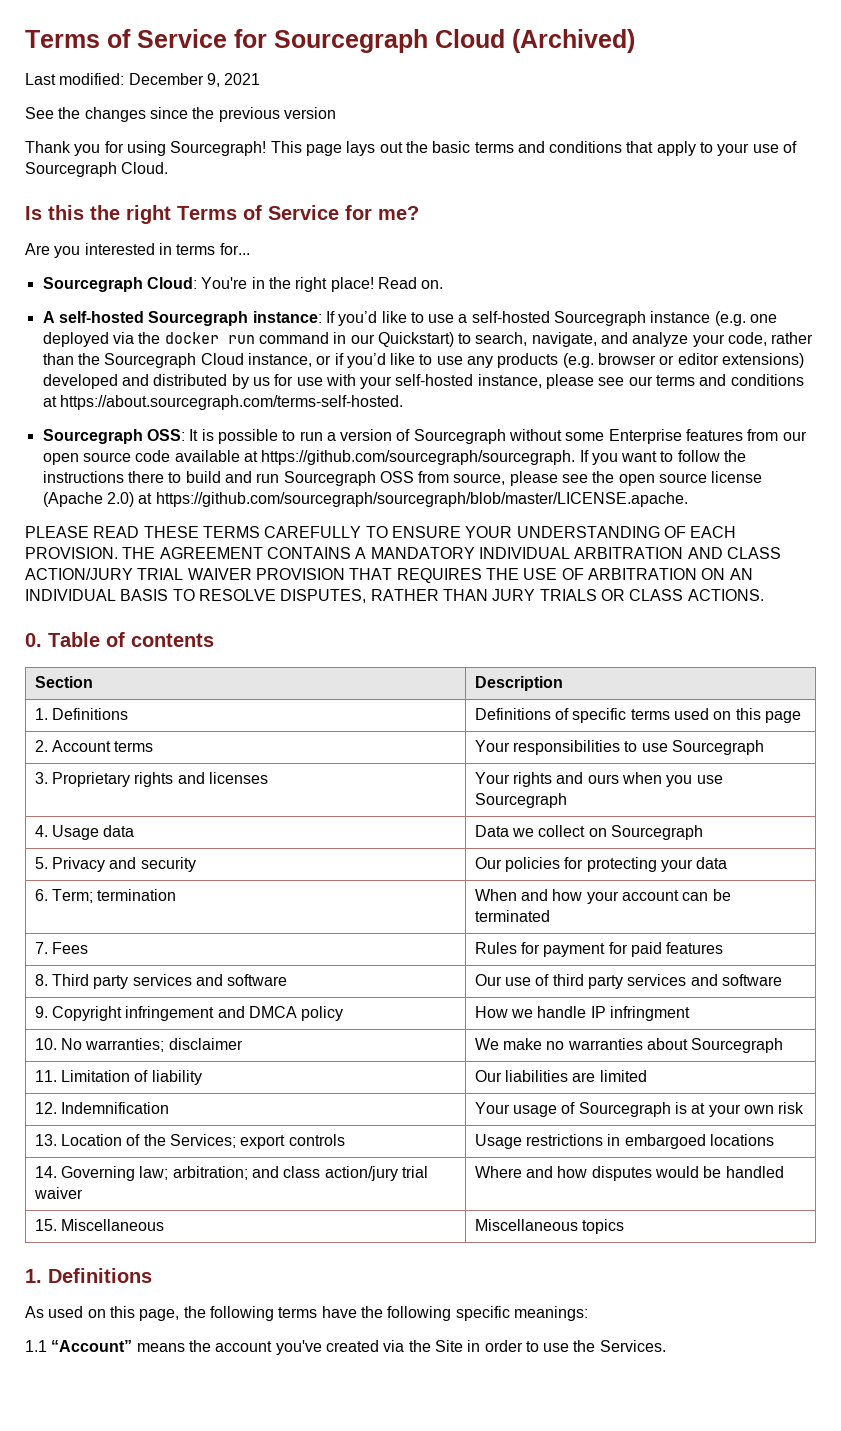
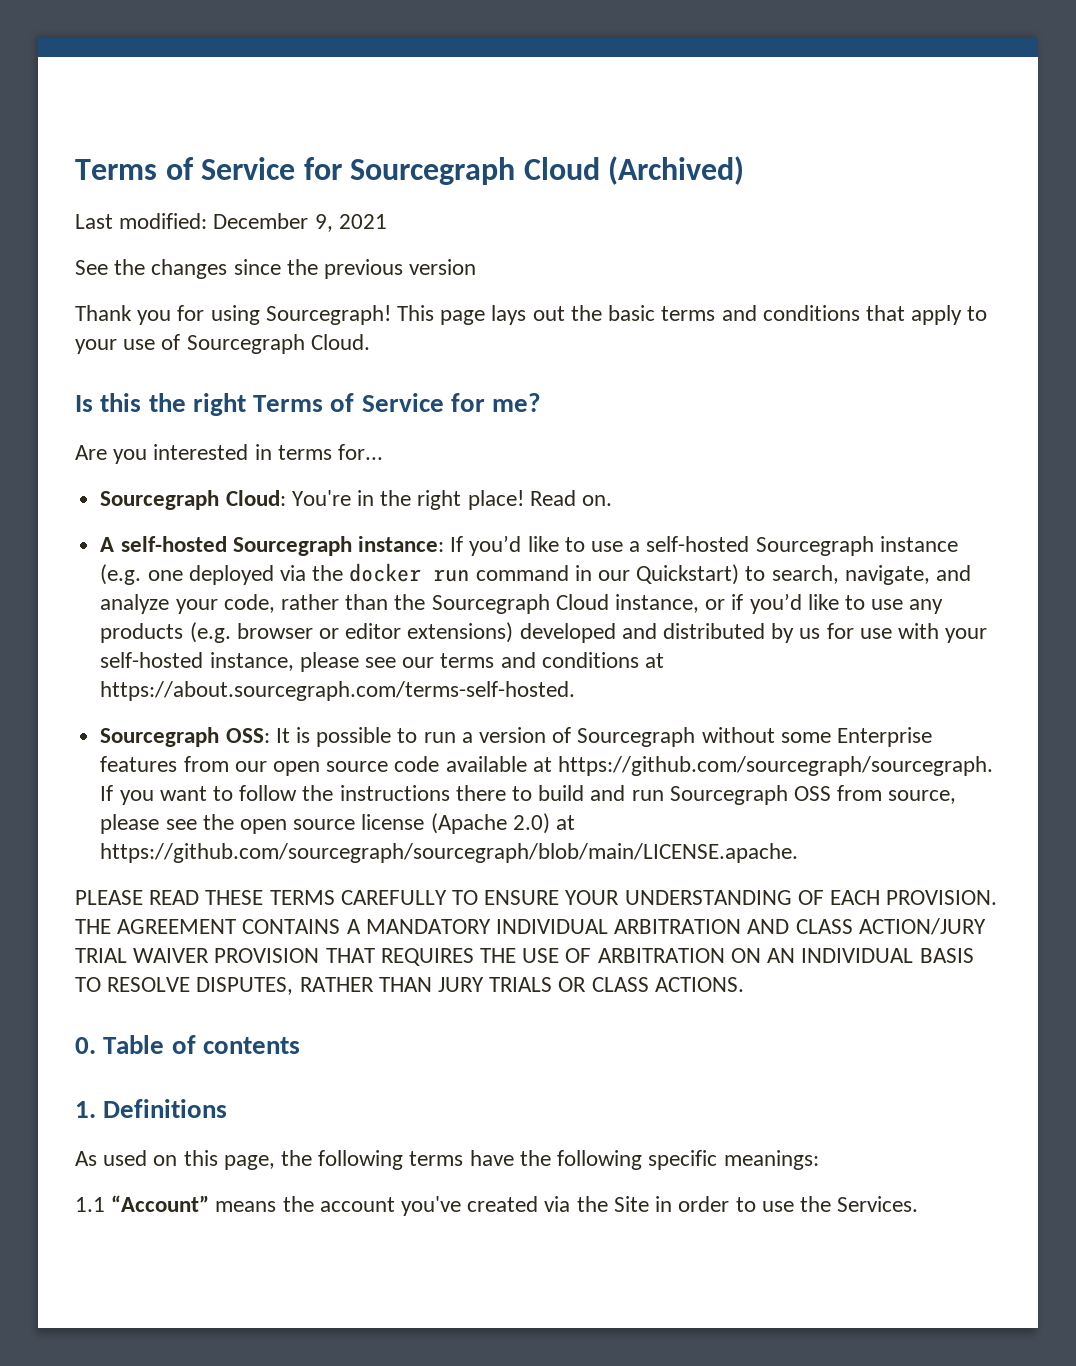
- Sourcegraph OSS: It is possible to run a version of Sourcegraph without some Enterprise features from our open source code available at https://github.com/sourcegraph/sourcegraph. If you want to follow the instructions there to build and run Sourcegraph OSS from source, please see the open source license (Apache 2.0) at https://github.com/sourcegraph/sourcegraph/blob/master/LICENSE.apache.
+ Sourcegraph OSS: It is possible to run a version of Sourcegraph without some Enterprise features from our open source code available at https://github.com/sourcegraph/sourcegraph. If you want to follow the instructions there to build and run Sourcegraph OSS from source, please see the open source license (Apache 2.0) at https://github.com/sourcegraph/sourcegraph/blob/main/LICENSE.apache.
- Section | Description
- 1. Definitions | Definitions of specific terms used on this page
- 2. Account terms | Your responsibilities to use Sourcegraph
- 3. Proprietary rights and licenses | Your rights and ours when you use Sourcegraph
- 4. Usage data | Data we collect on Sourcegraph
- 5. Privacy and security | Our policies for protecting your data
- 6. Term; termination | When and how your account can be terminated
- 7. Fees | Rules for payment for paid features
- 8. Third party services and software | Our use of third party services and software
- 9. Copyright infringement and DMCA policy | How we handle IP infringment
- 10. No warranties; disclaimer | We make no warranties about Sourcegraph
- 11. Limitation of liability | Our liabilities are limited
- 12. Indemnification | Your usage of Sourcegraph is at your own risk
- 13. Location of the Services; export controls | Usage restrictions in embargoed locations
- 14. Governing law; arbitration; and class action/jury trial waiver | Where and how disputes would be handled
- 15. Miscellaneous | Miscellaneous topics

